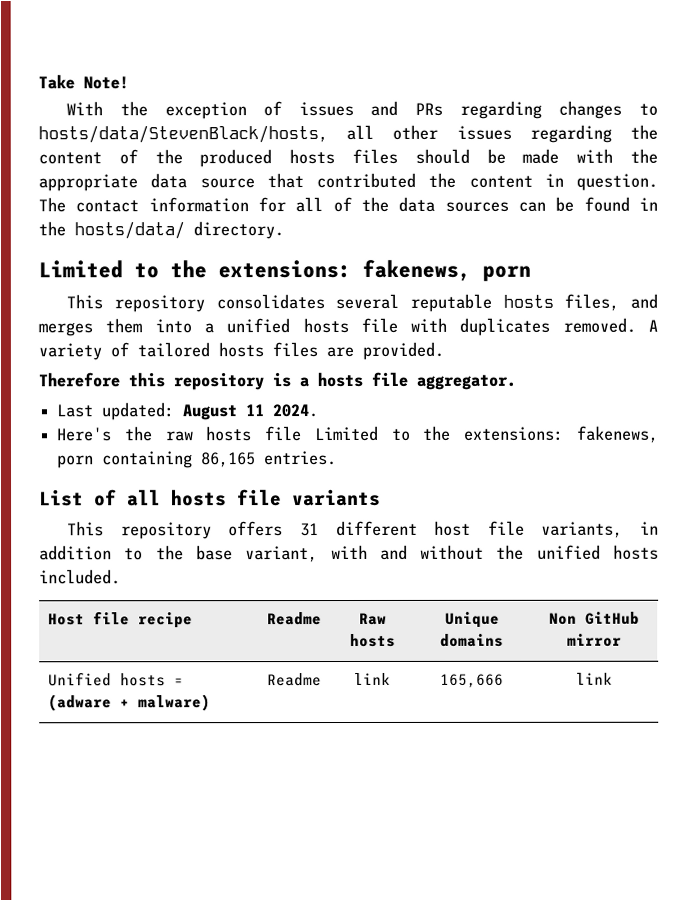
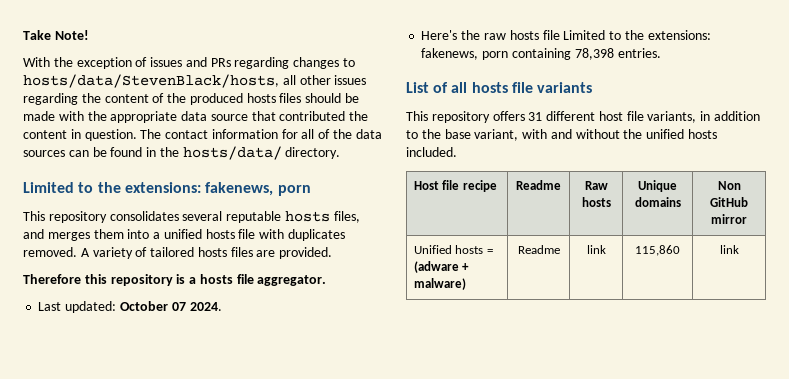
- Last updated: August 11 2024.
+ Last updated: October 07 2024.
- Here's the raw hosts file Limited to the extensions: fakenews, porn containing 86,165 entries.
+ Here's the raw hosts file Limited to the extensions: fakenews, porn containing 78,398 entries.
- Unified hosts = (adware + malware) | Readme | link | 165,666 | link
+ Unified hosts = (adware + malware) | Readme | link | 115,860 | link

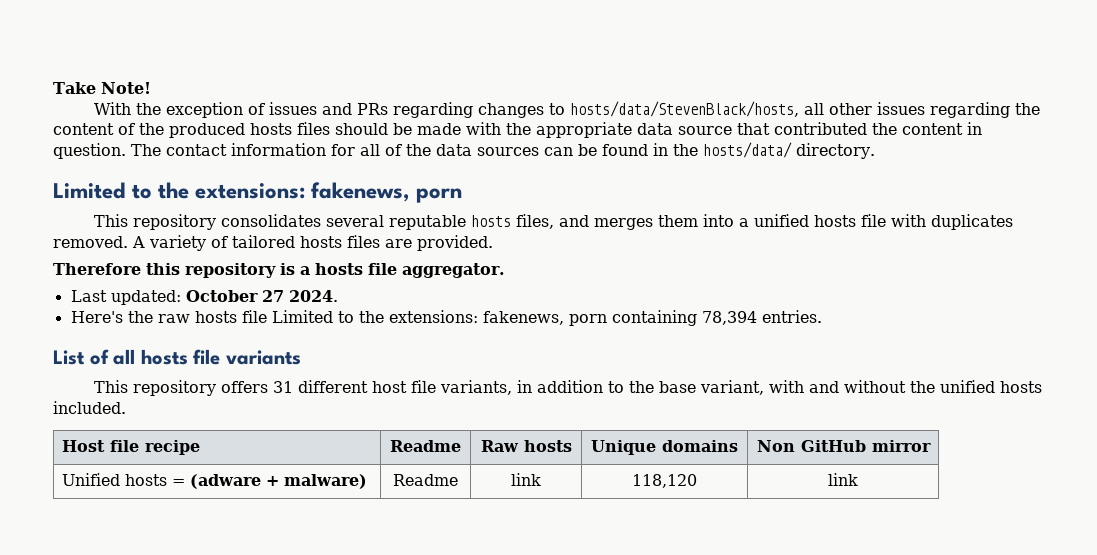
- Last updated: October 07 2024.
+ Last updated: October 27 2024.
- Here's the raw hosts file Limited to the extensions: fakenews, porn containing 78,398 entries.
+ Here's the raw hosts file Limited to the extensions: fakenews, porn containing 78,394 entries.
- Unified hosts = (adware + malware) | Readme | link | 115,860 | link
+ Unified hosts = (adware + malware) | Readme | link | 118,120 | link

